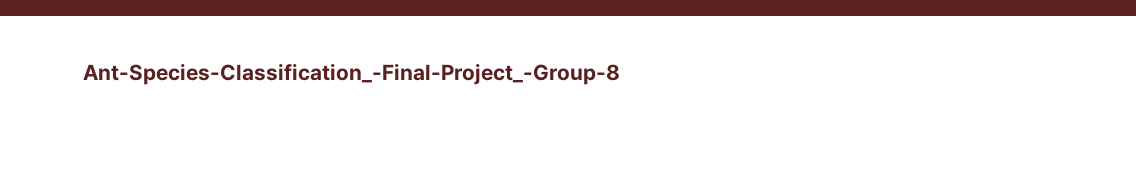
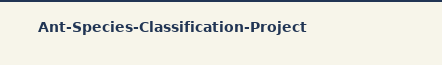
- Ant-Species-Classification_-Final-Project_-Group-8
+ Ant-Species-Classification-Project

